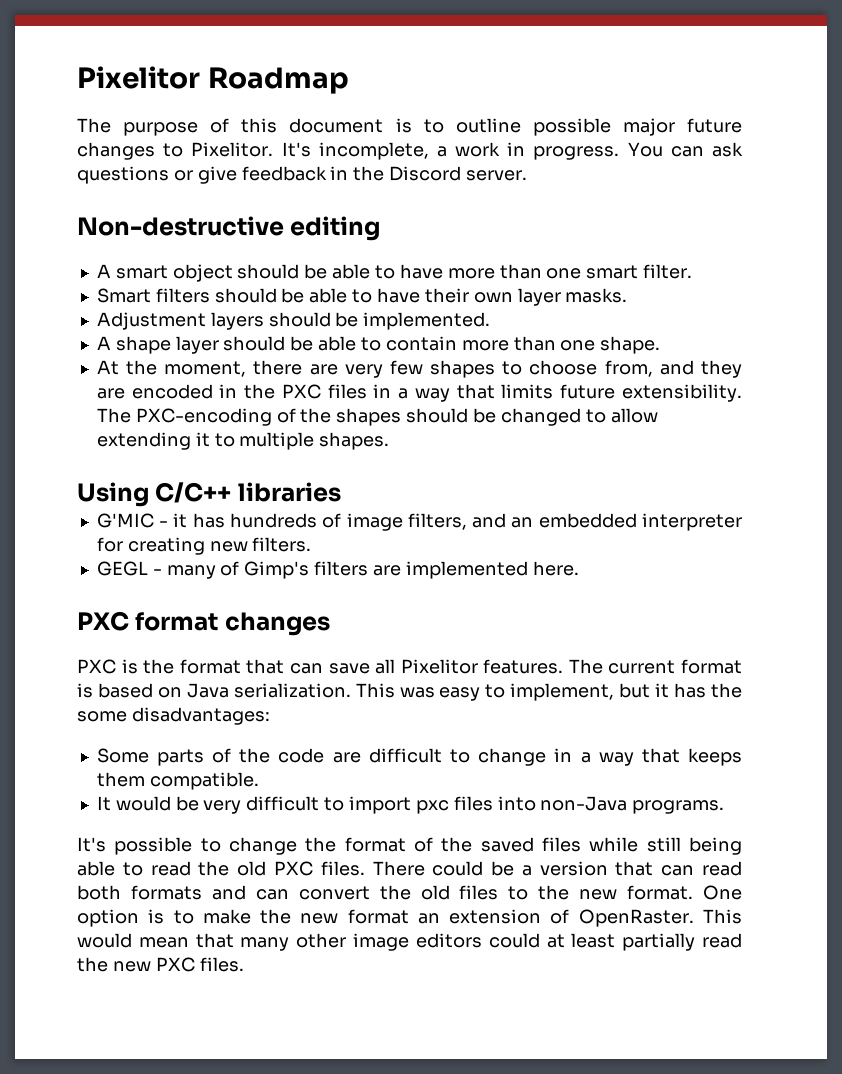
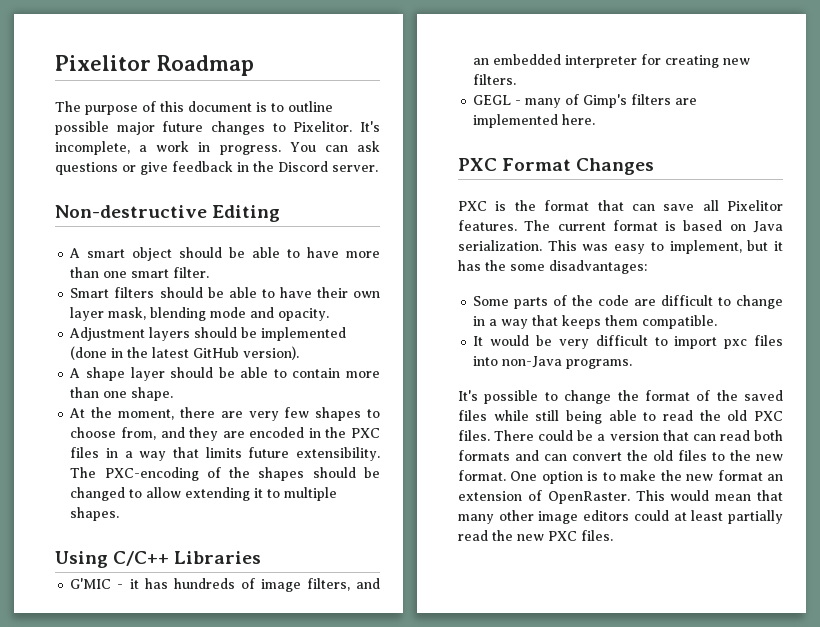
- Non-destructive editing
+ Non-destructive Editing
- Smart filters should be able to have their own layer masks.
+ Smart filters should be able to have their own layer mask, blending mode and opacity.
- Adjustment layers should be implemented.
+ Adjustment layers should be implemented (done in the latest GitHub version).
- Using C/C++ libraries
+ Using C/C++ Libraries
- PXC format changes
+ PXC Format Changes

